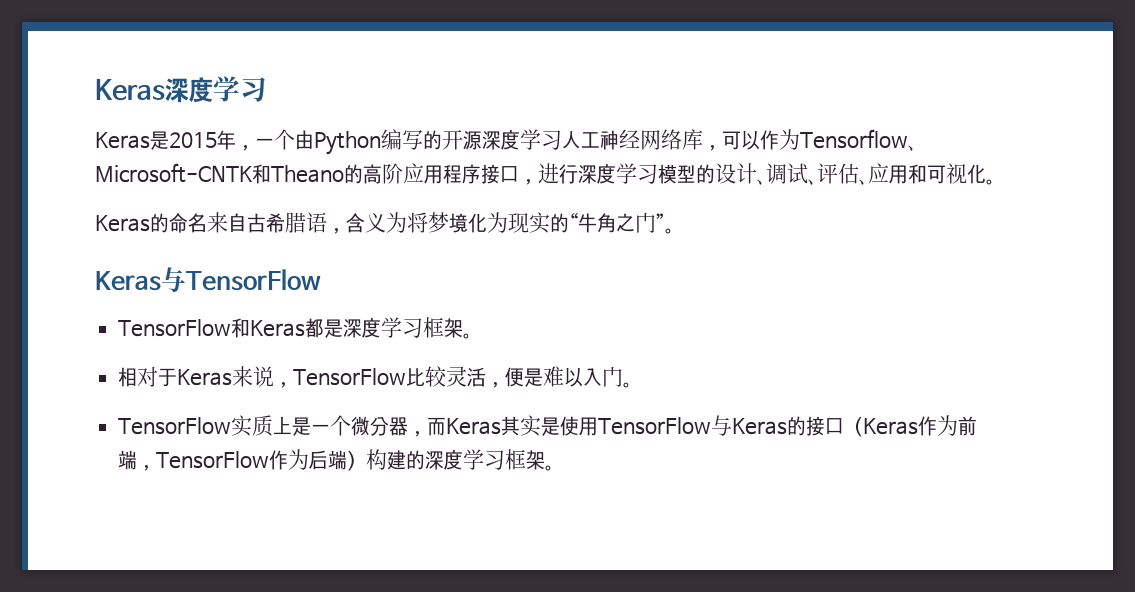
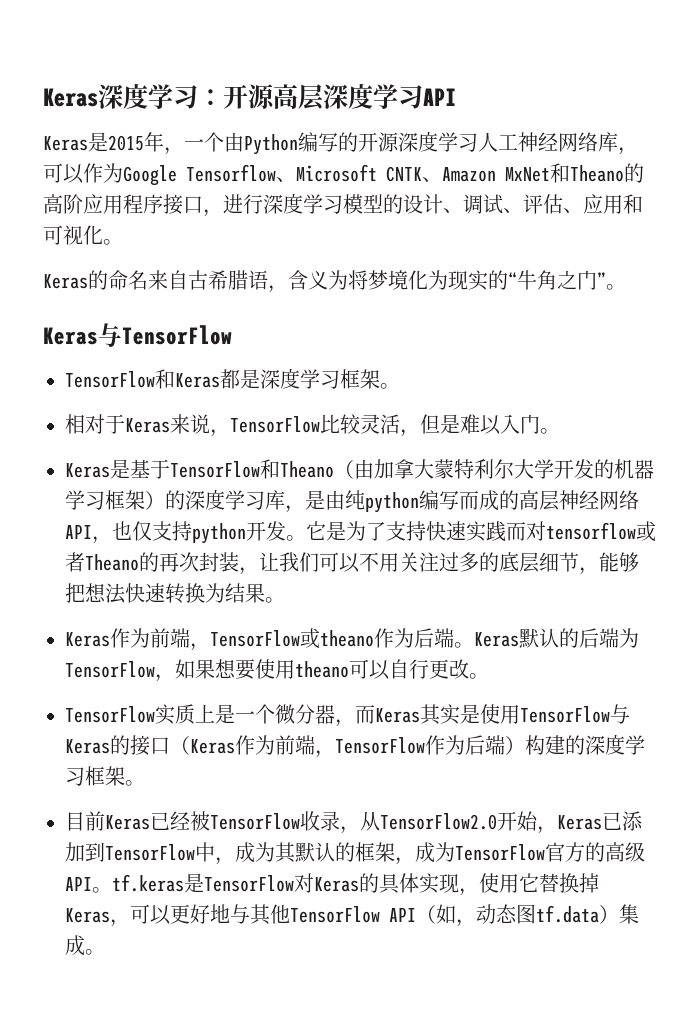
- Keras深度学习
+ Keras深度学习：开源高层深度学习API
- Keras是2015年，一个由Python编写的开源深度学习人工神经网络库，可以作为Tensorflow、Microsoft-CNTK和Theano的高阶应用程序接口，进行深度学习模型的设计、调试、评估、应用和可视化。
+ Keras是2015年，一个由Python编写的开源深度学习人工神经网络库，可以作为Google Tensorflow、Microsoft CNTK、Amazon MxNet和Theano的高阶应用程序接口，进行深度学习模型的设计、调试、评估、应用和可视化。
- 相对于Keras来说，TensorFlow比较灵活，便是难以入门。
+ 相对于Keras来说，TensorFlow比较灵活，但是难以入门。
+ Keras是基于TensorFlow和Theano（由加拿大蒙特利尔大学开发的机器学习框架）的深度学习库，是由纯python编写而成的高层神经网络API，也仅支持python开发。它是为了支持快速实践而对tensorflow或者Theano的再次封装，让我们可以不用关注过多的底层细节，能够把想法快速转换为结果。
+ Keras作为前端，TensorFlow或theano作为后端。Keras默认的后端为TensorFlow，如果想要使用theano可以自行更改。
+ 目前Keras已经被TensorFlow收录，从TensorFlow2.0开始，Keras已添加到TensorFlow中，成为其默认的框架，成为TensorFlow官方的高级API。tf.keras是TensorFlow对Keras的具体实现，使用它替换掉Keras，可以更好地与其他TensorFlow API（如，动态图tf.data）集成。

